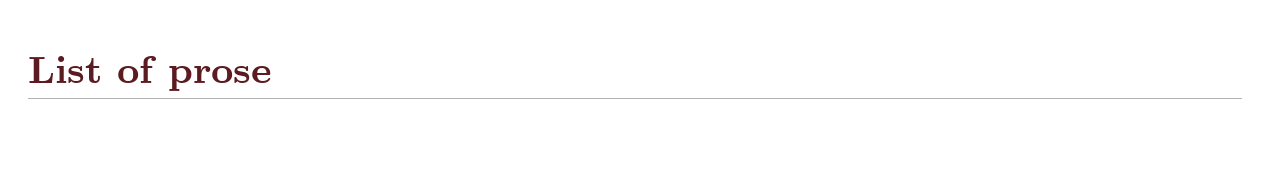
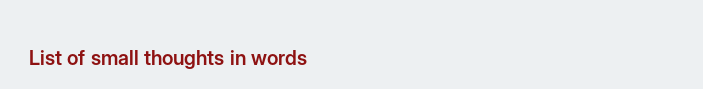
- List of prose
+ List of small thoughts in words

